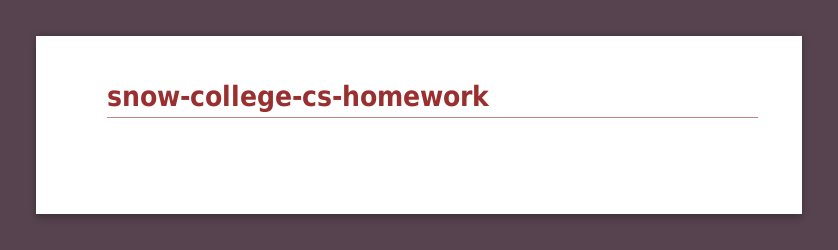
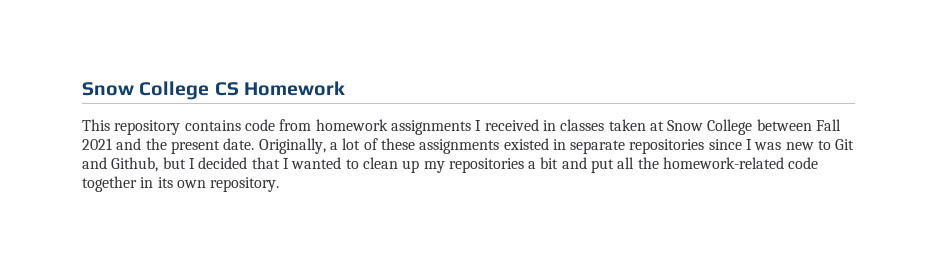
- snow-college-cs-homework
+ Snow College CS Homework
+ This repository contains code from homework assignments I received in classes taken at Snow College between Fall 2021 and the present date. Originally, a lot of these assignments existed in separate repositories since I was new to Git and Github, but I decided that I wanted to clean up my repositories a bit and put all the homework-related code together in its own repository.

